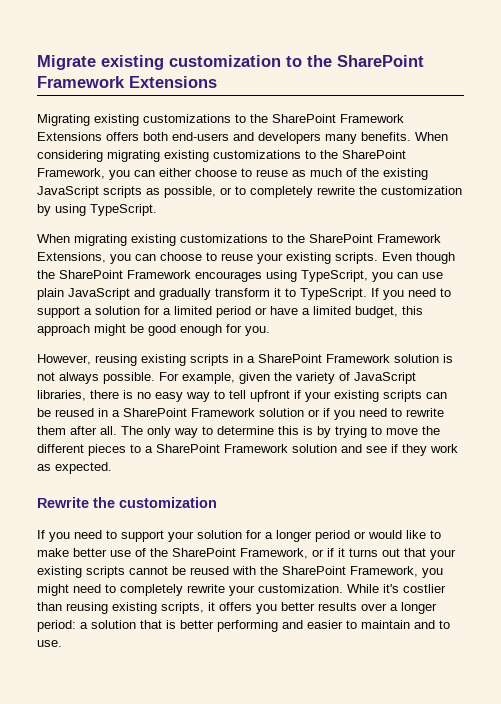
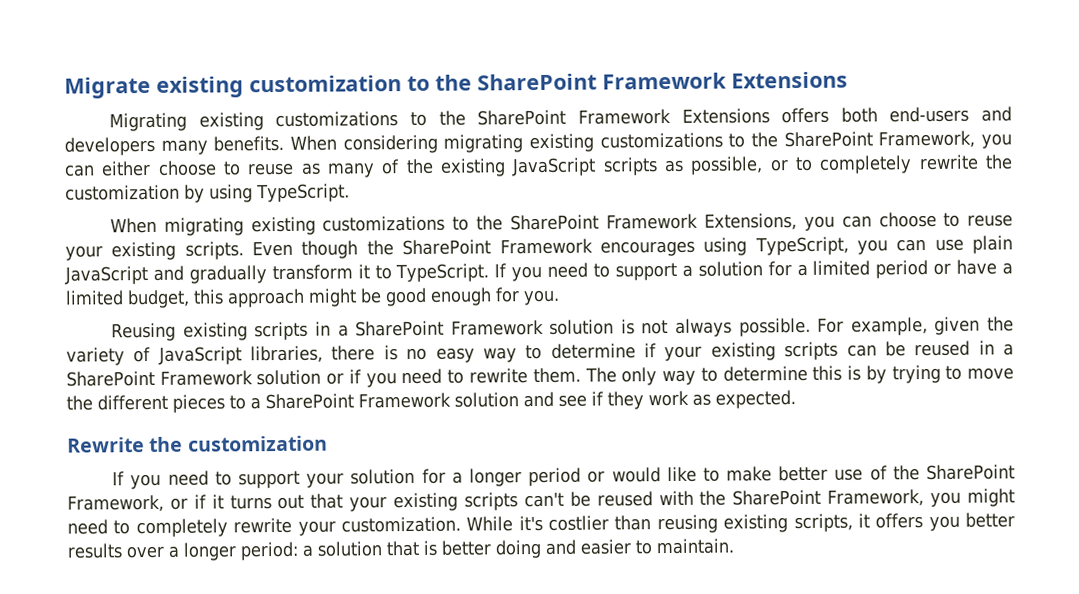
- When considering migrating existing customizations to the SharePoint Framework, you can either choose to reuse as much of the existing JavaScript scripts as possible, or to completely rewrite the customization by using TypeScript.
+ When considering migrating existing customizations to the SharePoint Framework, you can either choose to reuse as many of the existing JavaScript scripts as possible, or to completely rewrite the customization by using TypeScript.
- However, reusing existing scripts in a SharePoint Framework solution is not always possible.
+ Reusing existing scripts in a SharePoint Framework solution is not always possible.
- For example, given the variety of JavaScript libraries, there is no easy way to tell upfront if your existing scripts can be reused in a SharePoint Framework solution or if you need to rewrite them after all.
+ For example, given the variety of JavaScript libraries, there is no easy way to determine if your existing scripts can be reused in a SharePoint Framework solution or if you need to rewrite them.
- If you need to support your solution for a longer period or would like to make better use of the SharePoint Framework, or if it turns out that your existing scripts cannot be reused with the SharePoint Framework, you might need to completely rewrite your customization.
+ If you need to support your solution for a longer period or would like to make better use of the SharePoint Framework, or if it turns out that your existing scripts can't be reused with the SharePoint Framework, you might need to completely rewrite your customization.
- While it's costlier than reusing existing scripts, it offers you better results over a longer period: a solution that is better performing and easier to maintain and to use.
+ While it's costlier than reusing existing scripts, it offers you better results over a longer period: a solution that is better doing and easier to maintain.

